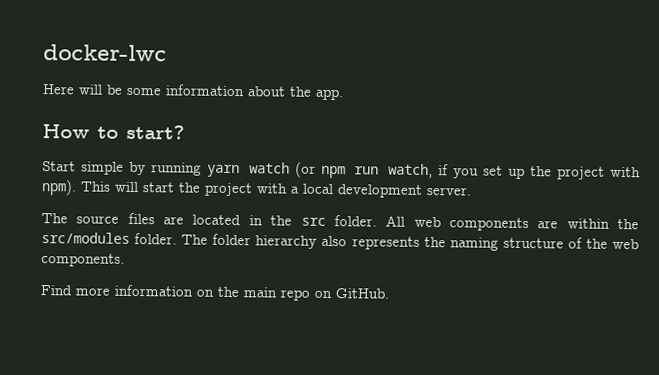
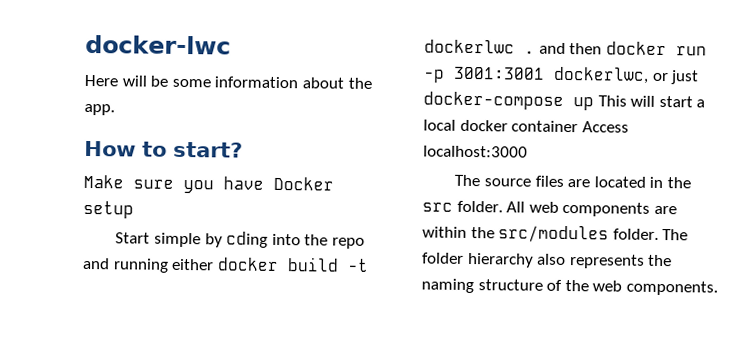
- Start simple by running yarn watch (or npm run watch, if you set up the project with npm). This will start the project with a local development server.
+ Make sure you have Docker setup
+ Start simple by cding into the repo and running either docker build -t dockerlwc . and then docker run -p 3001:3001 dockerlwc, or just docker-compose up This will start a local docker container Access localhost:3000
- Find more information on the main repo on GitHub.

